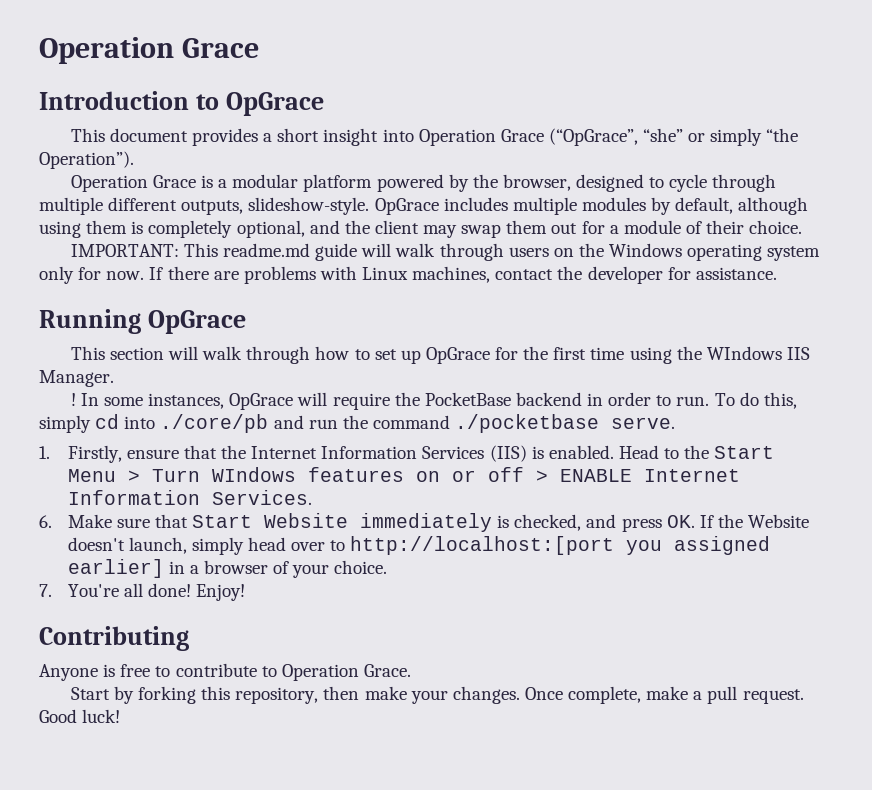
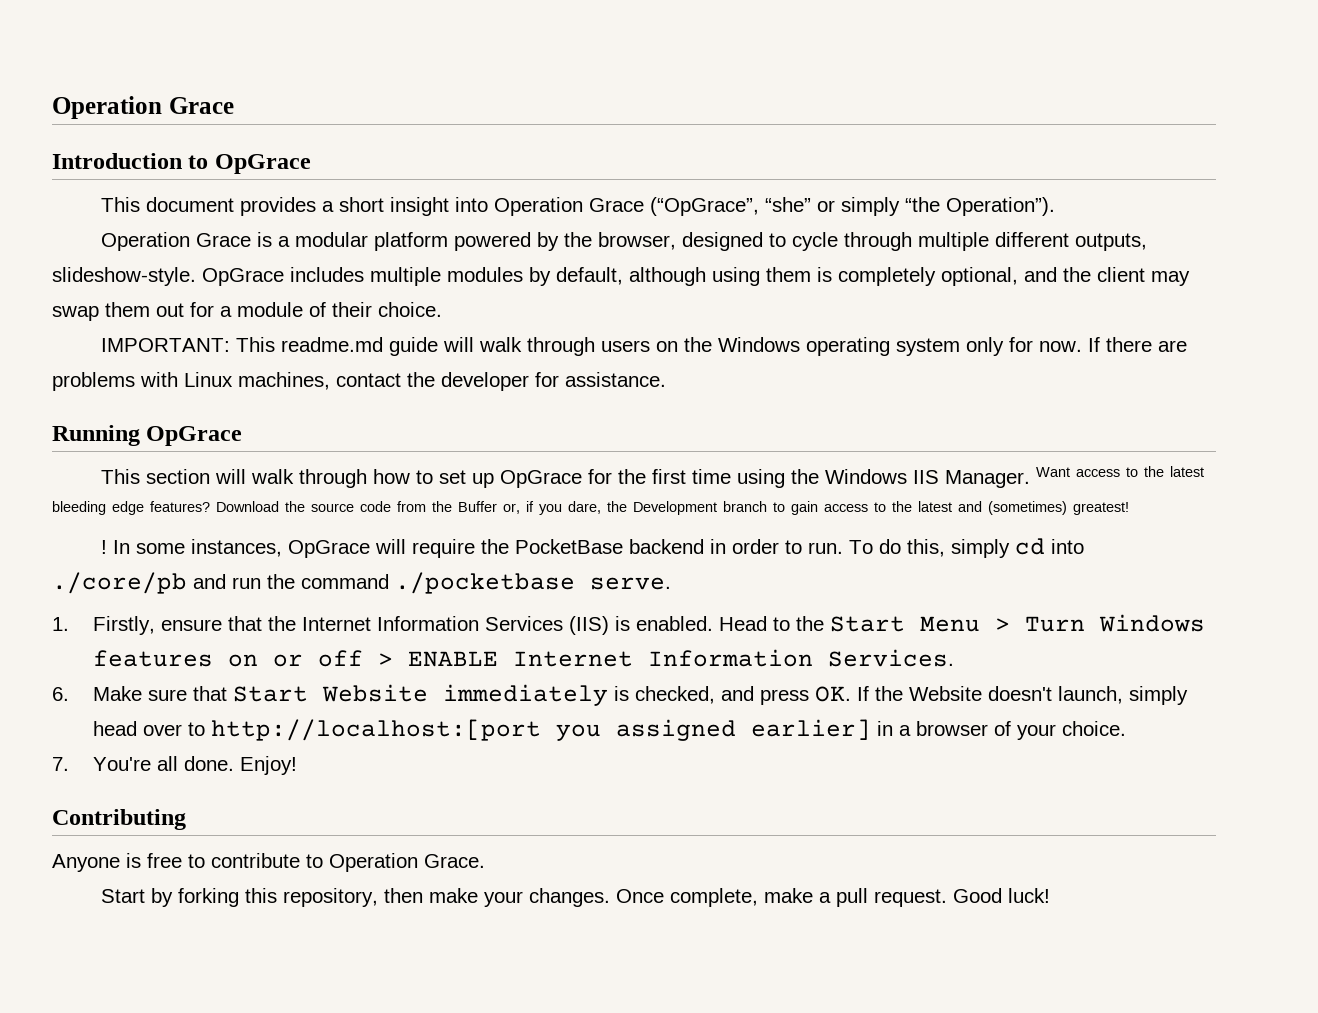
- This section will walk through how to set up OpGrace for the first time using the WIndows IIS Manager.
+ This section will walk through how to set up OpGrace for the first time using the Windows IIS Manager. Want access to the latest bleeding edge features? Download the source code from the Buffer or, if you dare, the Development branch to gain access to the latest and (sometimes) greatest!
- Head to the Start Menu > Turn WIndows features on or off > ENABLE Internet Information Services.
+ Head to the Start Menu > Turn Windows features on or off > ENABLE Internet Information Services.
- 7. You're all done!
+ 7. You're all done.

